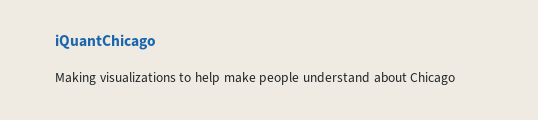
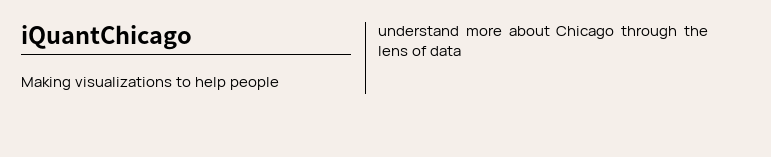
- Making visualizations to help make people understand about Chicago
+ Making visualizations to help people understand more about Chicago through the lens of data

